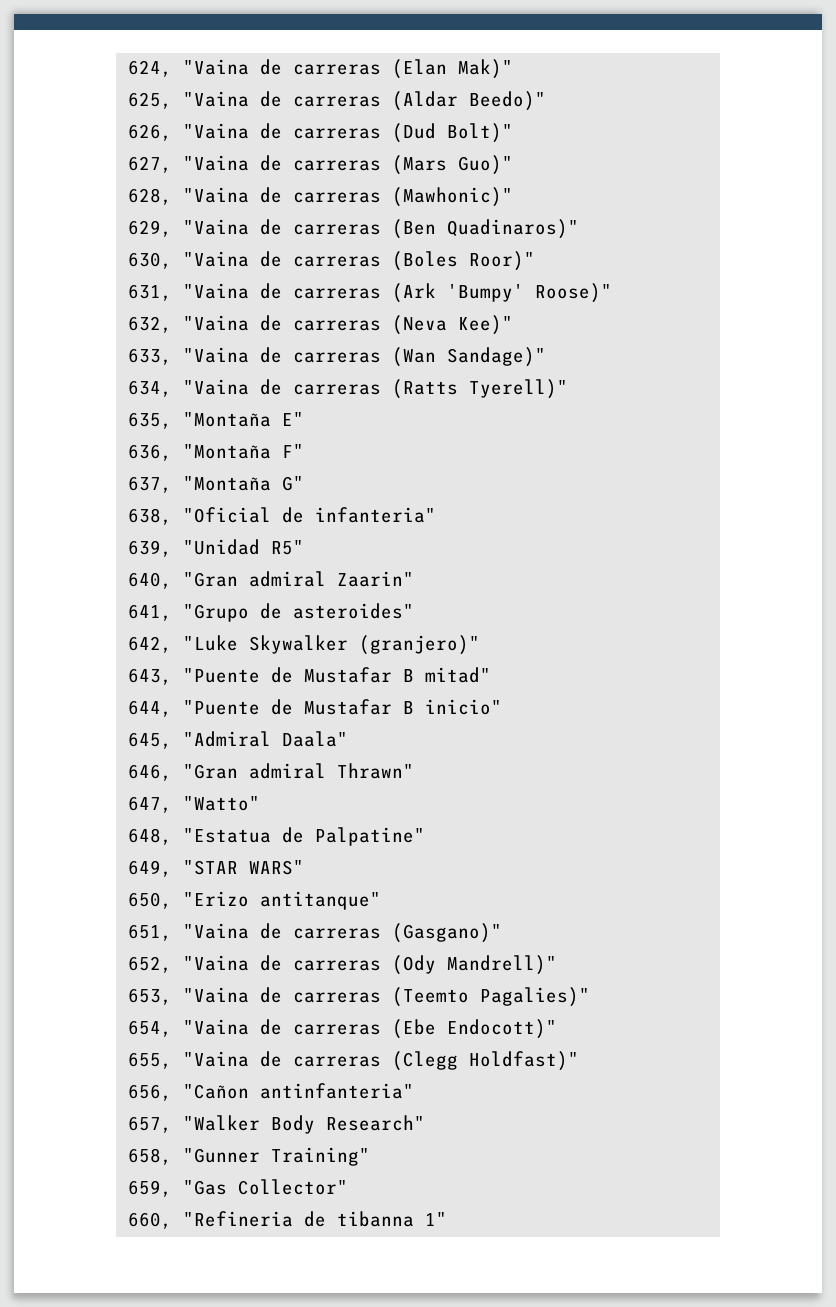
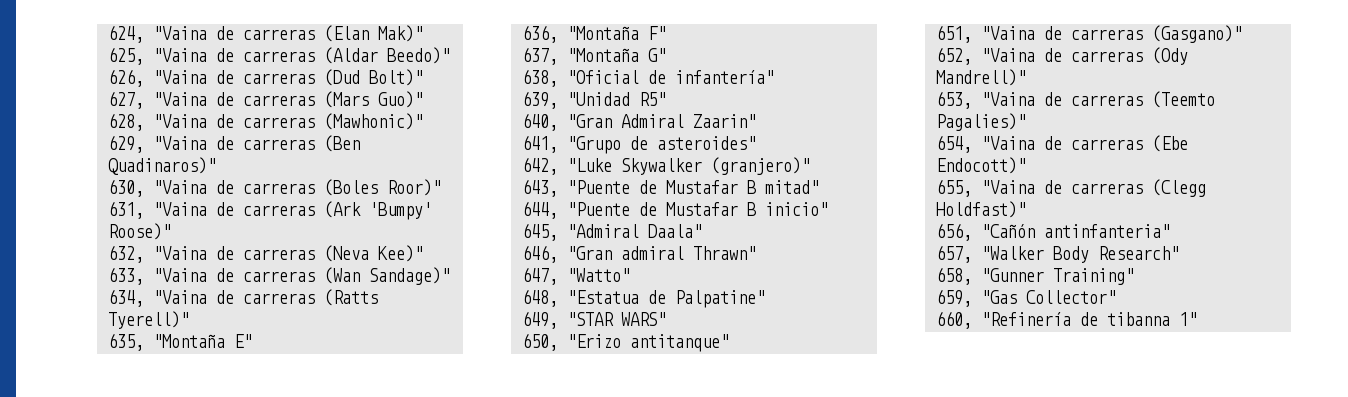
- 638, "Oficial de infanteria"
+ 638, "Oficial de infantería"
- 640, "Gran admiral Zaarin"
+ 640, "Gran Admiral Zaarin"
- 656, "Cañon antinfanteria"
+ 656, "Cañón antinfanteria"
- 660, "Refineria de tibanna 1"
+ 660, "Refinería de tibanna 1"

